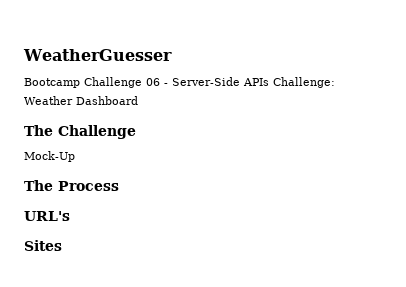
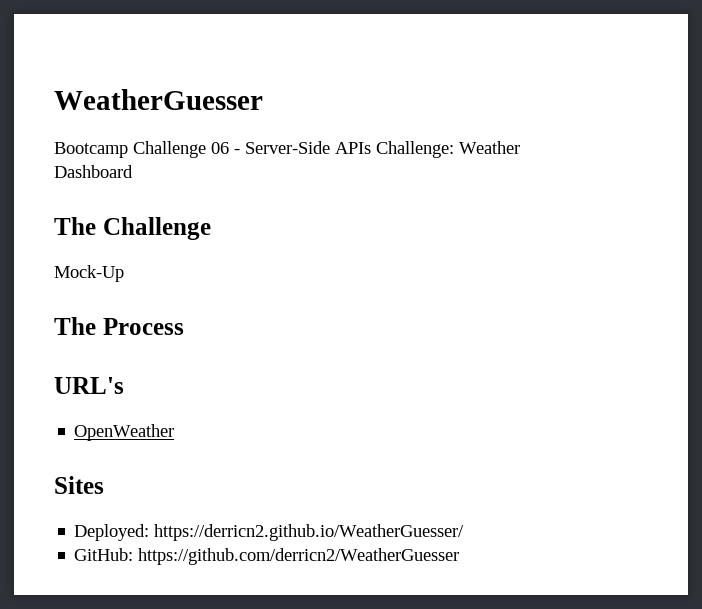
+ OpenWeather
+ Deployed: https://derricn2.github.io/WeatherGuesser/
+ GitHub: https://github.com/derricn2/WeatherGuesser

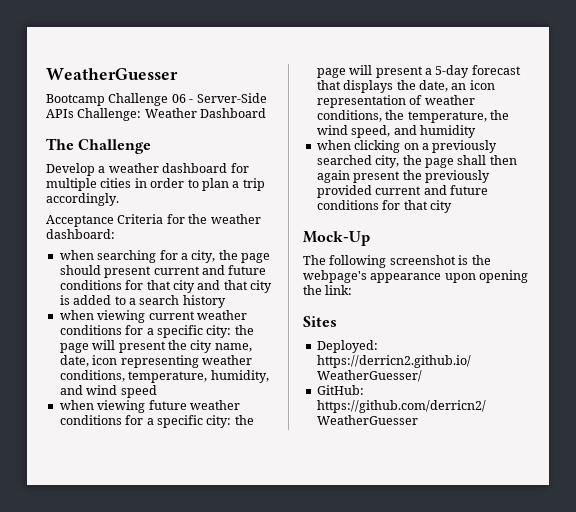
+ Develop a weather dashboard for multiple cities in order to plan a trip accordingly.
+ Acceptance Criteria for the weather dashboard:
+ when searching for a city, the page should present current and future conditions for that city and that city is added to a search history
+ when viewing current weather conditions for a specific city: the page will present the city name, date, icon representing weather conditions, temperature, humidity, and wind speed
+ when viewing future weather conditions for a specific city: the page will present a 5-day forecast that displays the date, an icon representation of weather conditions, the temperature, the wind speed, and humidity
+ when clicking on a previously searched city, the page shall then again present the previously provided current and future conditions for that city
  Mock-Up
- The Process
- URL's
- OpenWeather
+ The following screenshot is the webpage's appearance upon opening the link:

